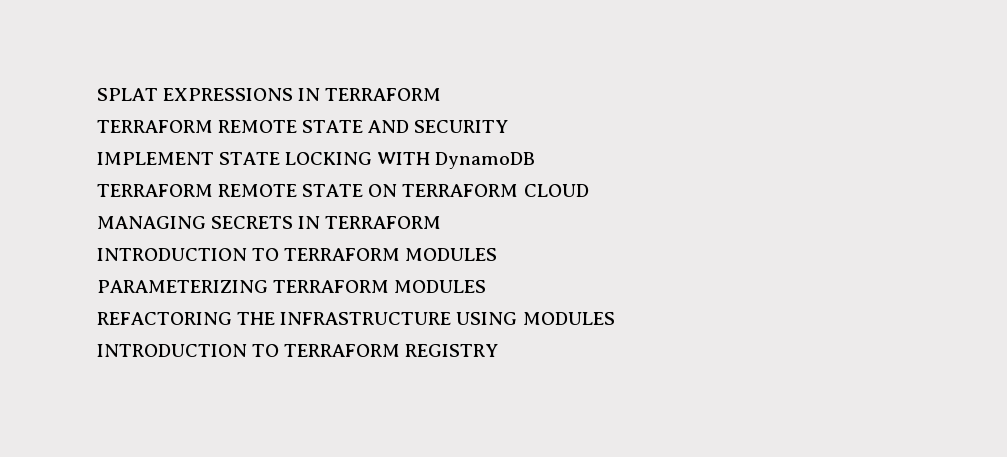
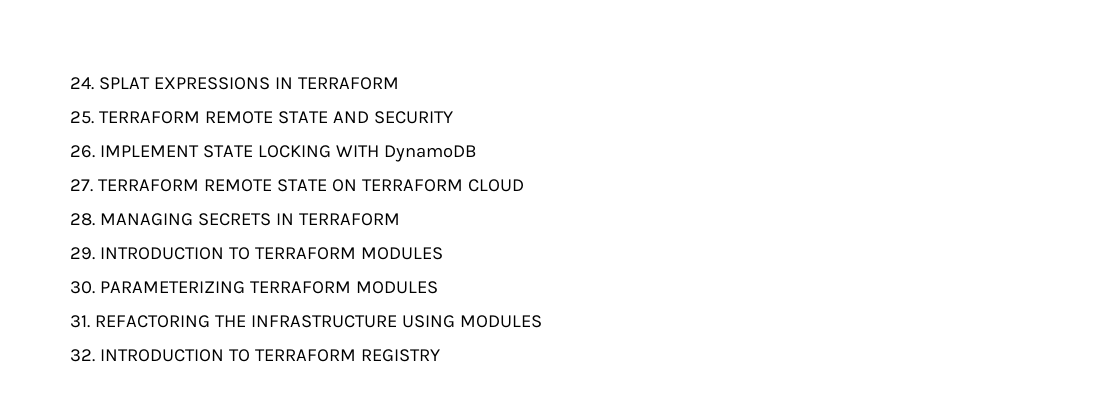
- SPLAT EXPRESSIONS IN TERRAFORM
+ 24. SPLAT EXPRESSIONS IN TERRAFORM
- TERRAFORM REMOTE STATE AND SECURITY
+ 25. TERRAFORM REMOTE STATE AND SECURITY
- IMPLEMENT STATE LOCKING WITH DynamoDB
+ 26. IMPLEMENT STATE LOCKING WITH DynamoDB
- TERRAFORM REMOTE STATE ON TERRAFORM CLOUD
+ 27. TERRAFORM REMOTE STATE ON TERRAFORM CLOUD
- MANAGING SECRETS IN TERRAFORM
+ 28. MANAGING SECRETS IN TERRAFORM
- INTRODUCTION TO TERRAFORM MODULES
+ 29. INTRODUCTION TO TERRAFORM MODULES
- PARAMETERIZING TERRAFORM MODULES
+ 30. PARAMETERIZING TERRAFORM MODULES
- REFACTORING THE INFRASTRUCTURE USING MODULES
+ 31. REFACTORING THE INFRASTRUCTURE USING MODULES
- INTRODUCTION TO TERRAFORM REGISTRY
+ 32. INTRODUCTION TO TERRAFORM REGISTRY

